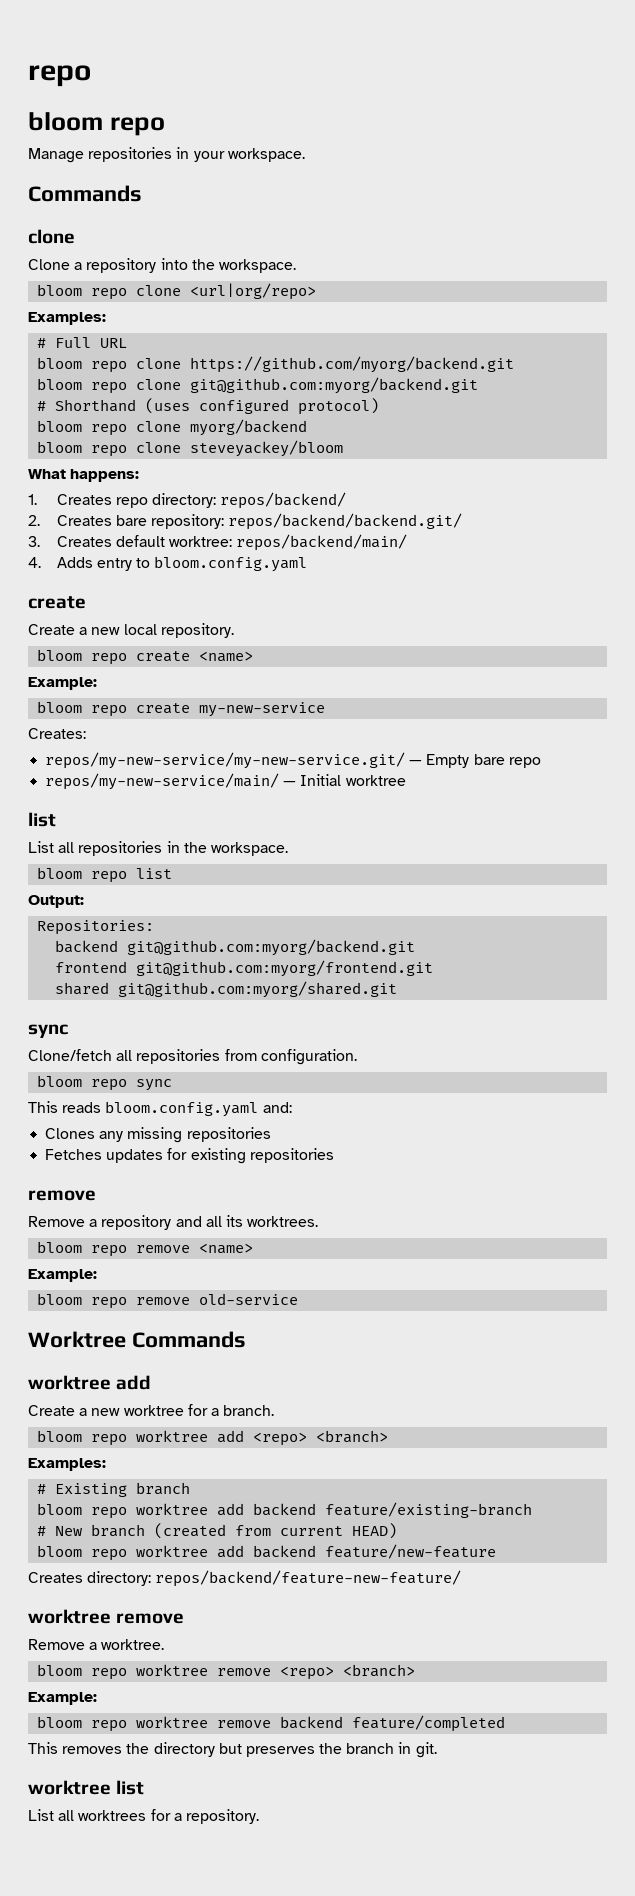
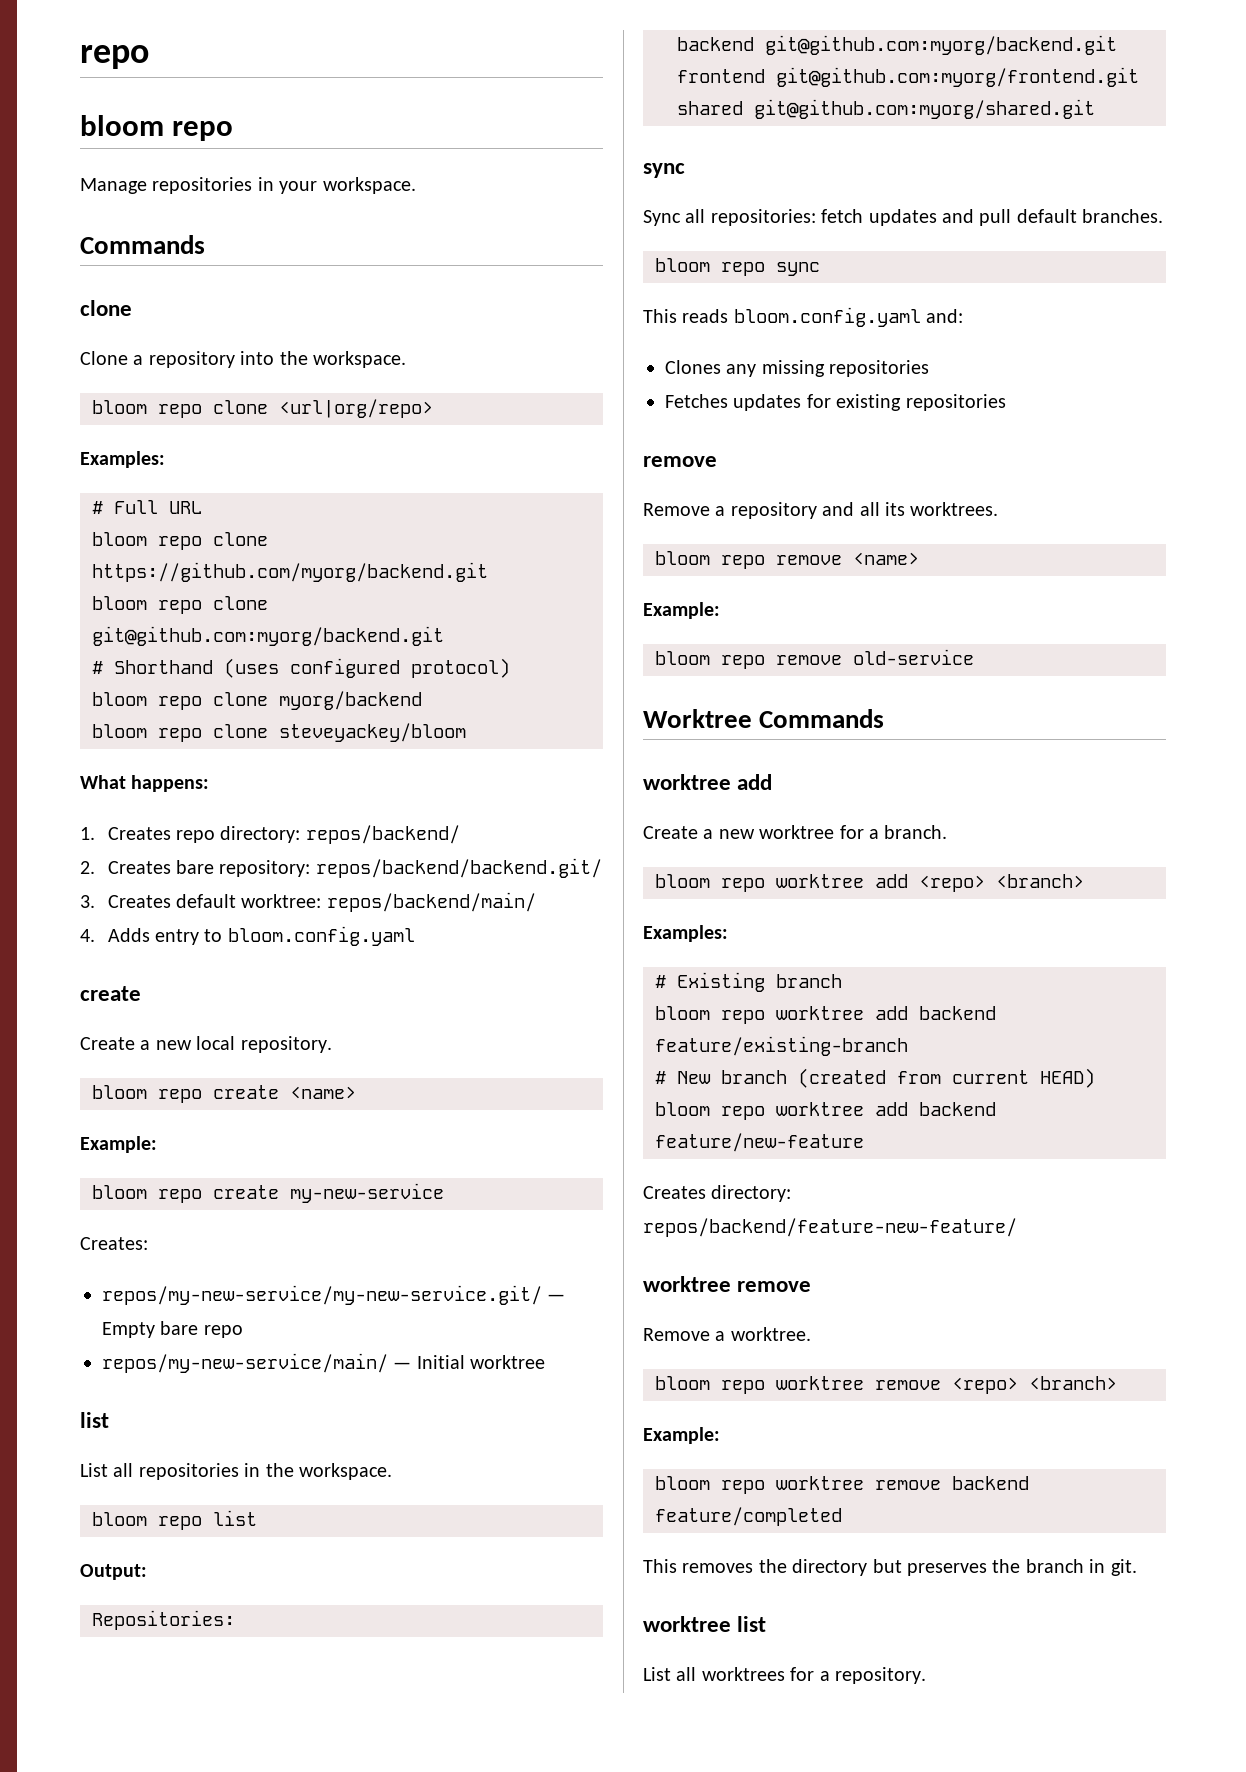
- Clone/fetch all repositories from configuration.
+ Sync all repositories: fetch updates and pull default branches.

